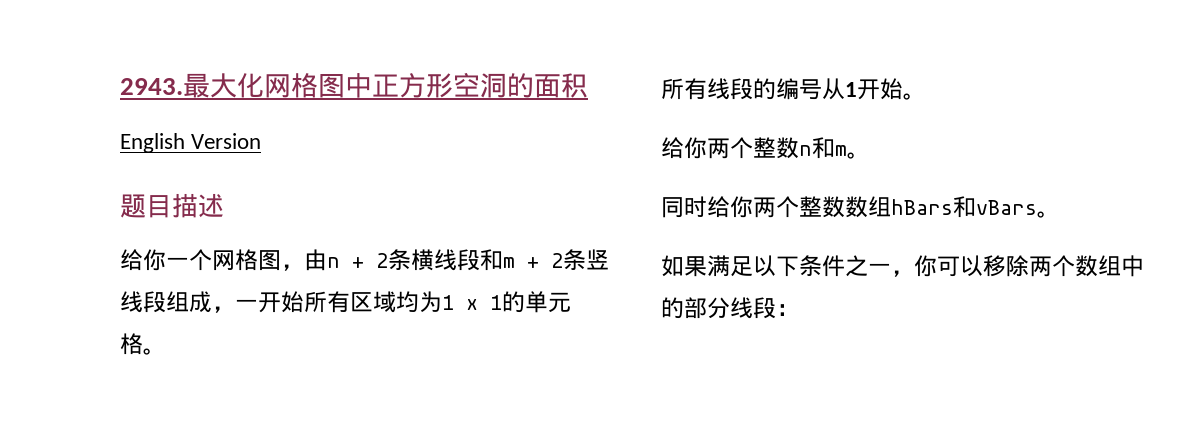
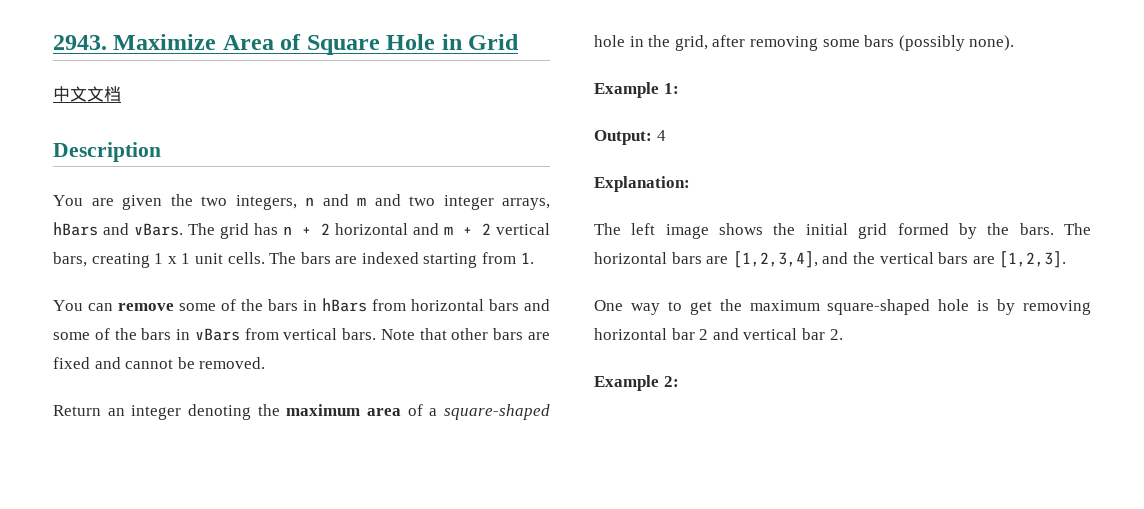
- 最大化网格图中正方形空洞的面积
- English Version
- 题目描述
- 给你一个网格图，由n + 2条横线段和m + 2条竖线段组成，一开始所有区域均为1 x 1的单元格。
- 所有线段的编号从1开始。
- 给你两个整数n和m。
- 同时给你两个整数数组hBars和vBars。
- 如果满足以下条件之一，你可以移除两个数组中的部分线段：
+ Maximize Area of Square Hole in Grid
+ 中文文档
+ Description
+ You are given the two integers, n and m and two integer arrays, hBars and vBars. The grid has n + 2 horizontal and m + 2 vertical bars, creating 1 x 1 unit cells. The bars are indexed starting from 1.
+ You can remove some of the bars in hBars from horizontal bars and some of the bars in vBars from vertical bars. Note that other bars are fixed and cannot be removed.
+ Return an integer denoting the maximum area of a square-shaped hole in the grid, after removing some bars (possibly none).
+ Example 1:
+ Output: 4
+ Explanation:
+ The left image shows the initial grid formed by the bars. The horizontal bars are [1,2,3,4], and the vertical bars are [1,2,3].
+ One way to get the maximum square-shaped hole is by removing horizontal bar 2 and vertical bar 2.
+ Example 2:

